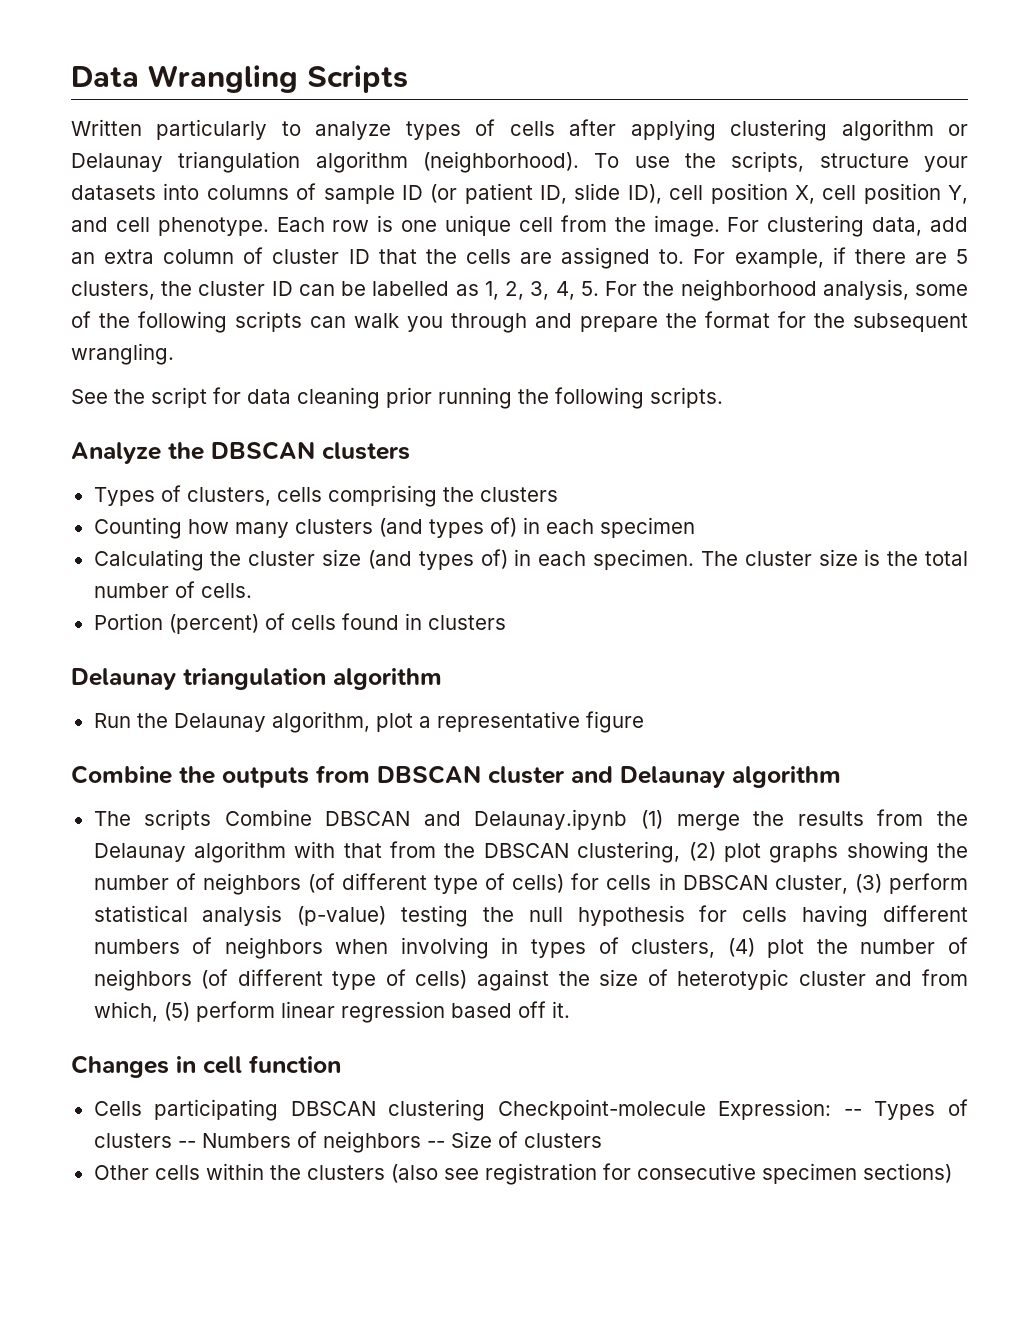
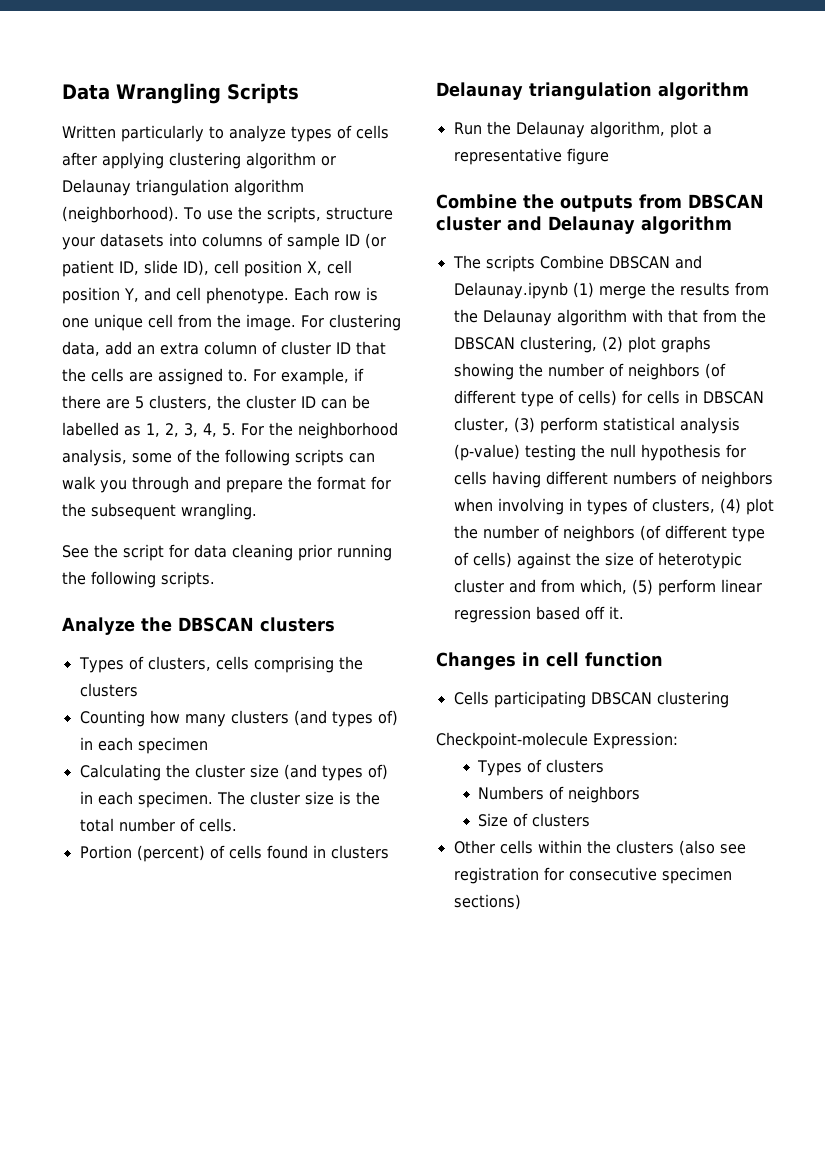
- Cells participating DBSCAN clustering Checkpoint-molecule Expression: -- Types of clusters -- Numbers of neighbors -- Size of clusters
+ Cells participating DBSCAN clustering
+ Checkpoint-molecule Expression:
+ Types of clusters
+ Numbers of neighbors
+ Size of clusters

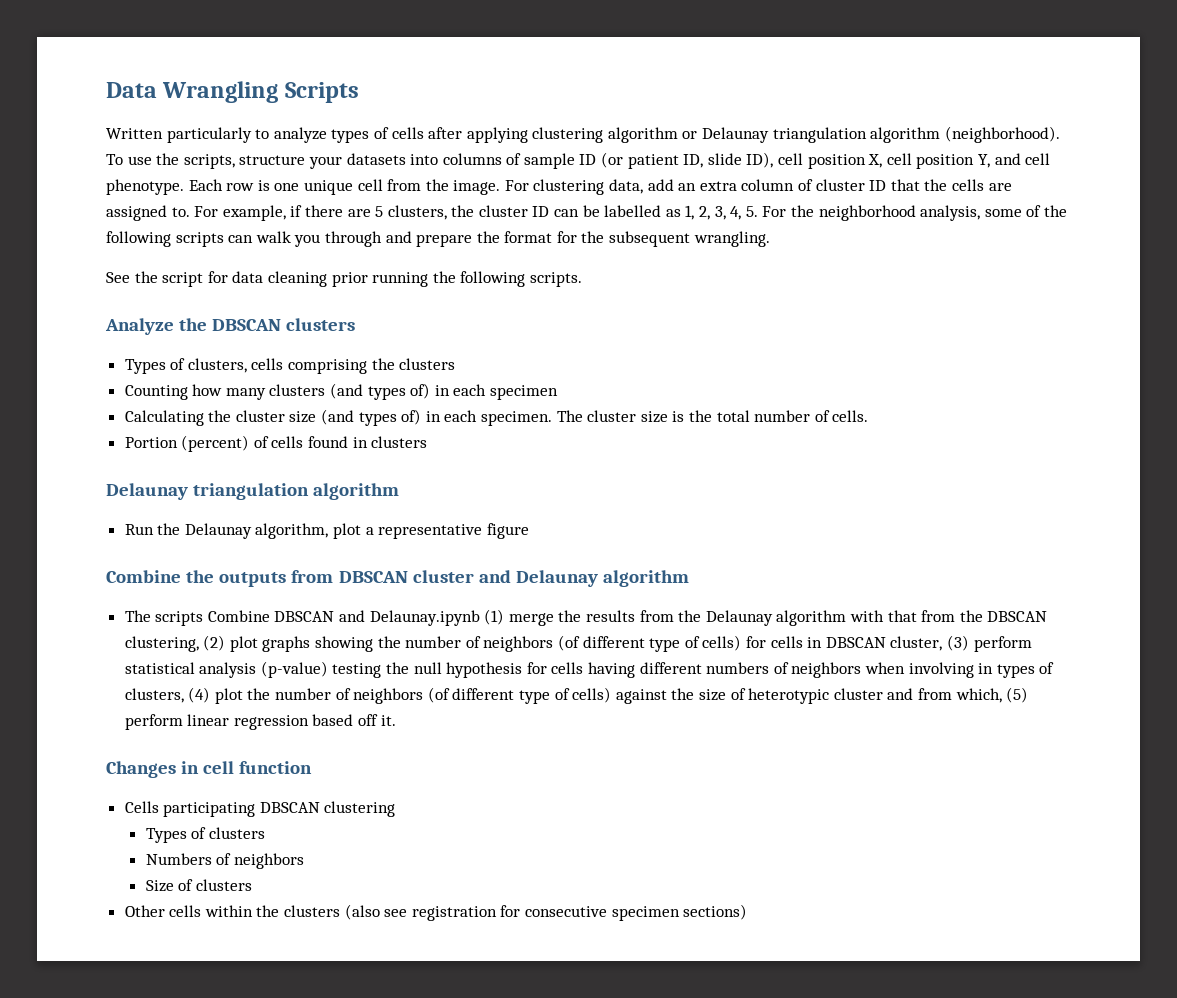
- Checkpoint-molecule Expression:

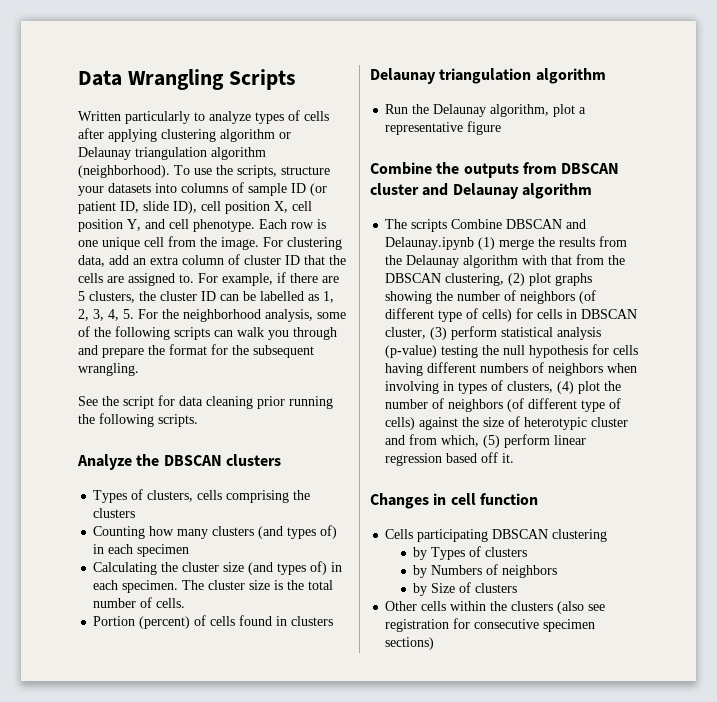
- Types of clusters
+ by Types of clusters
- Numbers of neighbors
+ by Numbers of neighbors
- Size of clusters
+ by Size of clusters

